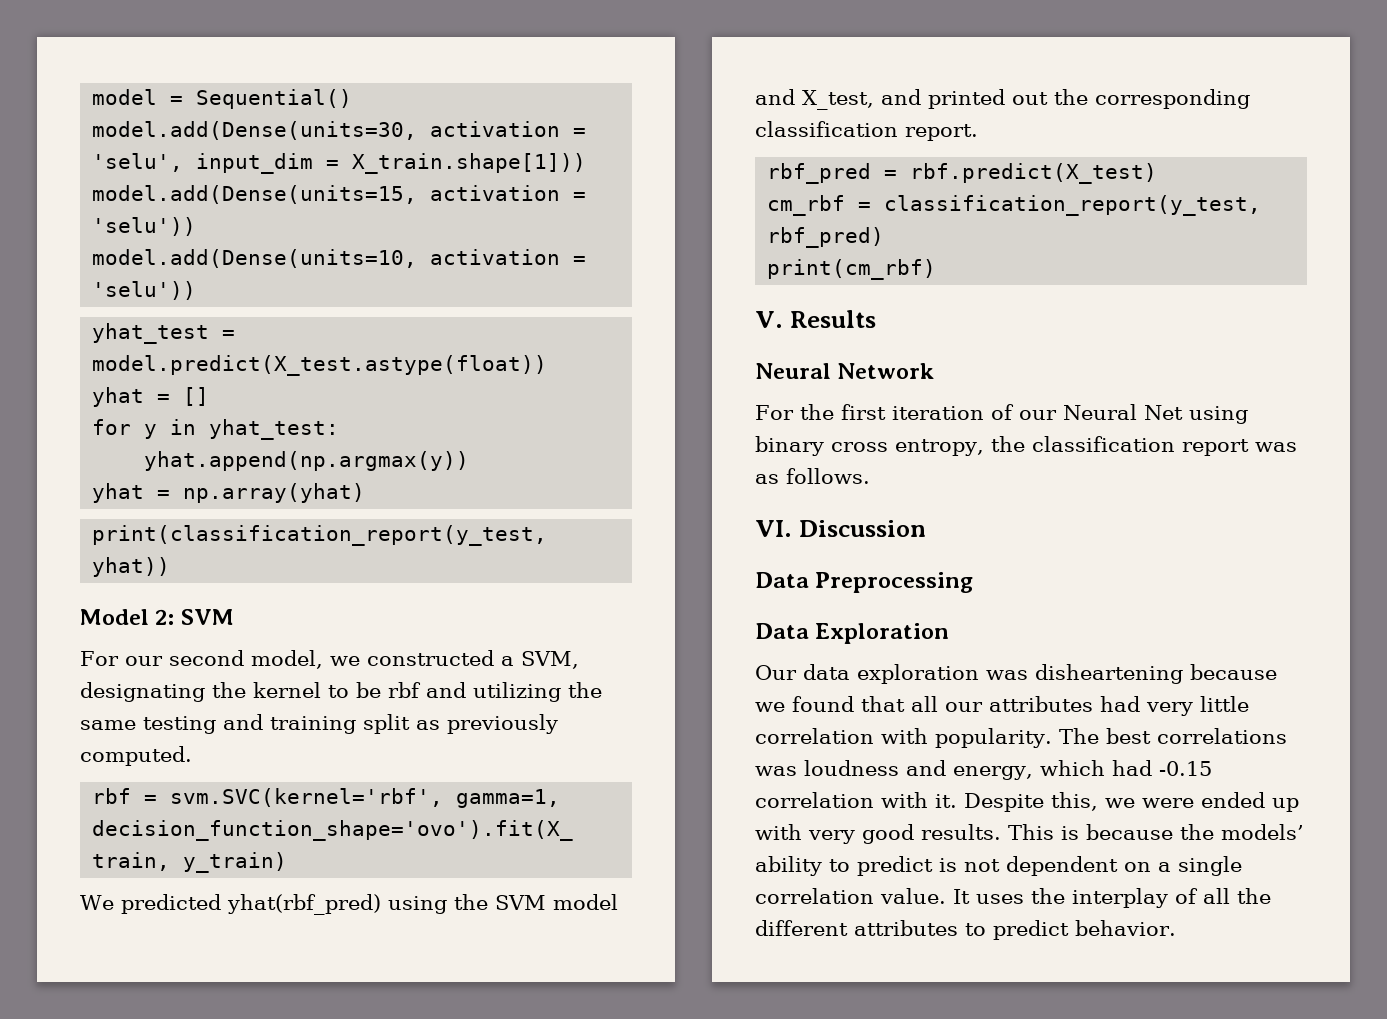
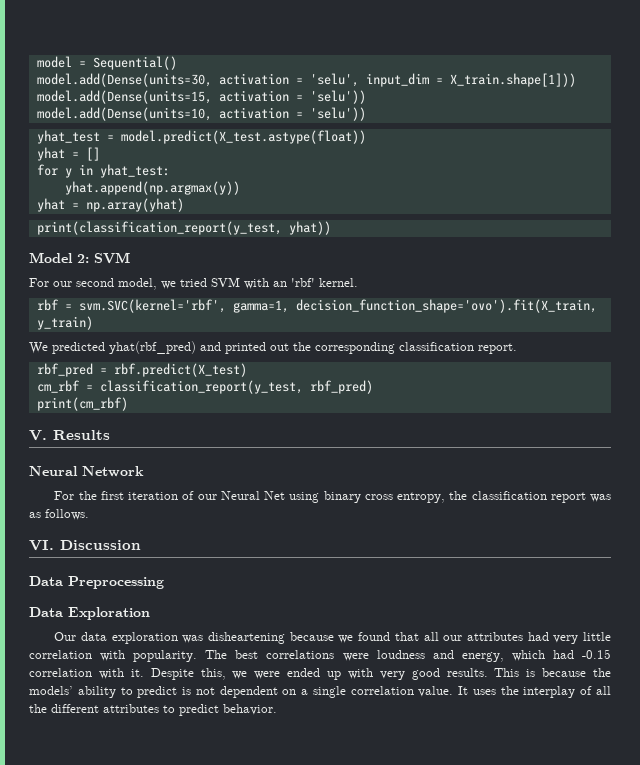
- For our second model, we constructed a SVM, designating the kernel to be rbf and utilizing the same testing and training split as previously computed.
+ For our second model, we tried SVM with an 'rbf' kernel.
- We predicted yhat(rbf_pred) using the SVM model and X_test, and printed out the corresponding classification report.
+ We predicted yhat(rbf_pred) and printed out the corresponding classification report.
- The best correlations was loudness and energy, which had -0.15 correlation with it.
+ The best correlations were loudness and energy, which had -0.15 correlation with it.

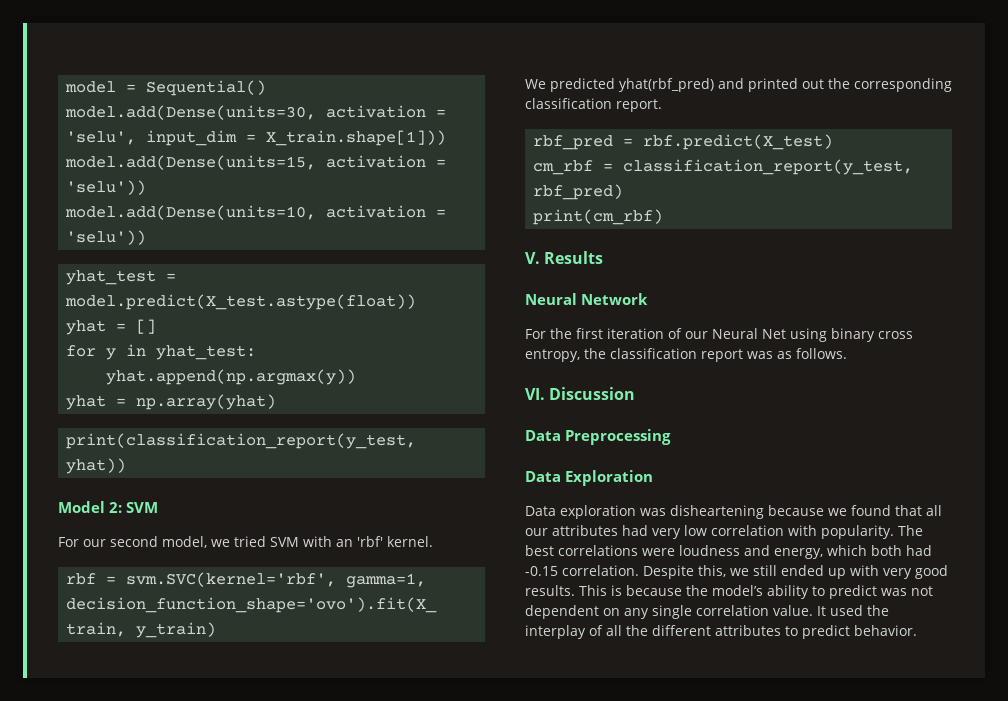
- Our data exploration was disheartening because we found that all our attributes had very little correlation with popularity.
+ Data exploration was disheartening because we found that all our attributes had very low correlation with popularity.
- The best correlations were loudness and energy, which had -0.15 correlation with it.
+ The best correlations were loudness and energy, which both had -0.15 correlation.
- Despite this, we were ended up with very good results.
+ Despite this, we still ended up with very good results.
- This is because the models’ ability to predict is not dependent on a single correlation value.
+ This is because the model’s ability to predict was not dependent on any single correlation value.
- It uses the interplay of all the different attributes to predict behavior.
+ It used the interplay of all the different attributes to predict behavior.

